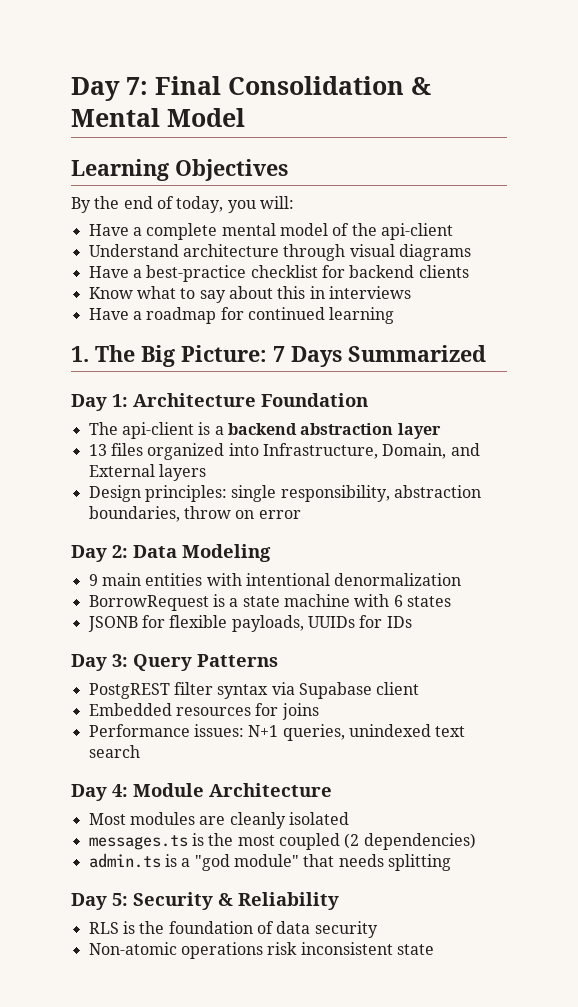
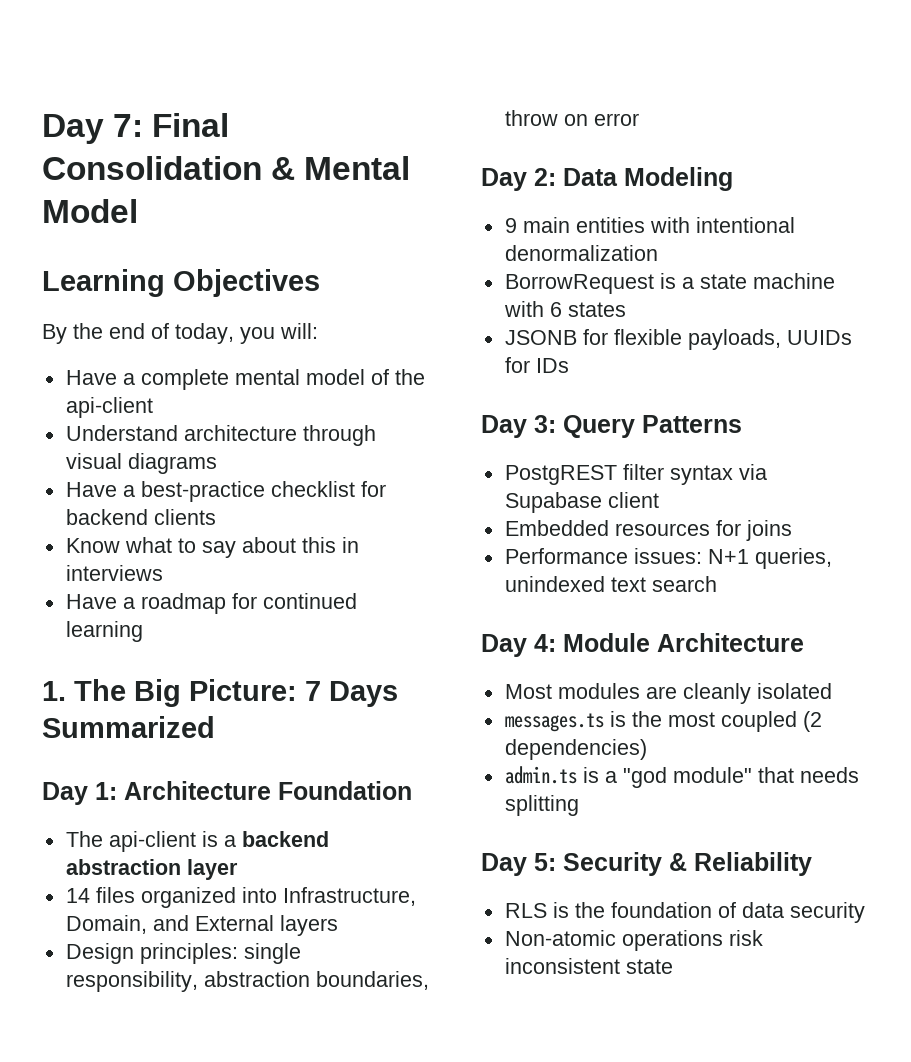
- 13 files organized into Infrastructure, Domain, and External layers
+ 14 files organized into Infrastructure, Domain, and External layers

